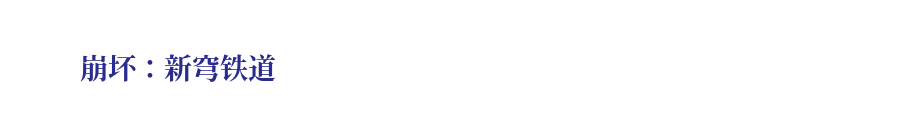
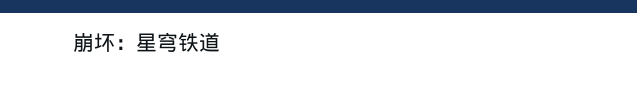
- 崩坏：新穹铁道
+ 崩坏：星穹铁道

